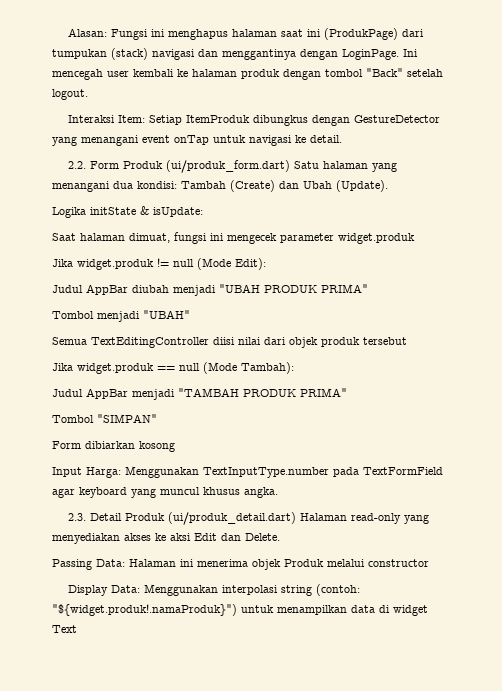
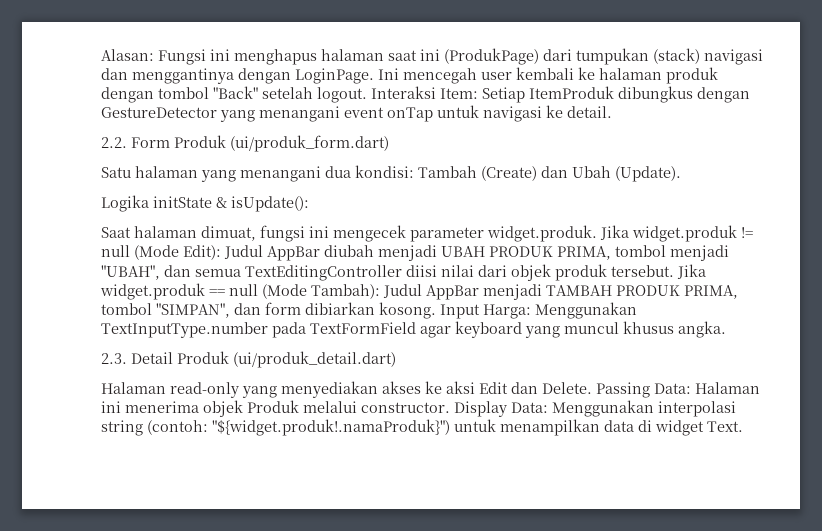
- Ini mencegah user kembali ke halaman produk dengan tombol "Back" setelah logout.
- Interaksi Item: Setiap ItemProduk dibungkus dengan GestureDetector yang menangani event onTap untuk navigasi ke detail.
+ Ini mencegah user kembali ke halaman produk dengan tombol "Back" setelah logout. Interaksi Item: Setiap ItemProduk dibungkus dengan GestureDetector yang menangani event onTap untuk navigasi ke detail.
- 2.2. Form Produk (ui/produk_form.dart) Satu halaman yang menangani dua kondisi: Tambah (Create) dan Ubah (Update).
+ 2.2. Form Produk (ui/produk_form.dart)
+ Satu halaman yang menangani dua kondisi: Tambah (Create) dan Ubah (Update).
- Logika initState & isUpdate:
+ Logika initState & isUpdate():
- Saat halaman dimuat, fungsi ini mengecek parameter widget.produk
- Jika widget.produk != null (Mode Edit):
- Judul AppBar diubah menjadi "UBAH PRODUK PRIMA"
- Tombol menjadi "UBAH"
- Semua TextEditingController diisi nilai dari objek produk tersebut
- Jika widget.produk == null (Mode Tambah):
- Judul AppBar menjadi "TAMBAH PRODUK PRIMA"
- Tombol "SIMPAN"
- Form dibiarkan kosong
- Input Harga: Menggunakan TextInputType.number pada TextFormField agar keyboard yang muncul khusus angka.
+ Saat halaman dimuat, fungsi ini mengecek parameter widget.produk. Jika widget.produk != null (Mode Edit): Judul AppBar diubah menjadi UBAH PRODUK PRIMA, tombol menjadi "UBAH", dan semua TextEditingController diisi nilai dari objek produk tersebut. Jika widget.produk == null (Mode Tambah): Judul AppBar menjadi TAMBAH PRODUK PRIMA, tombol "SIMPAN", dan form dibiarkan kosong. Input Harga: Menggunakan TextInputType.number pada TextFormField agar keyboard yang muncul khusus angka.
- 2.3. Detail Produk (ui/produk_detail.dart) Halaman read-only yang menyediakan akses ke aksi Edit dan Delete.
- Passing Data: Halaman ini menerima objek Produk melalui constructor
- Display Data: Menggunakan interpolasi string (contoh: "${widget.produk!.namaProduk}") untuk menampilkan data di widget Text
+ 2.3. Detail Produk (ui/produk_detail.dart)
+ Halaman read-only yang menyediakan akses ke aksi Edit dan Delete. Passing Data: Halaman ini menerima objek Produk melalui constructor. Display Data: Menggunakan interpolasi string (contoh: "${widget.produk!.namaProduk}") untuk menampilkan data di widget Text.

